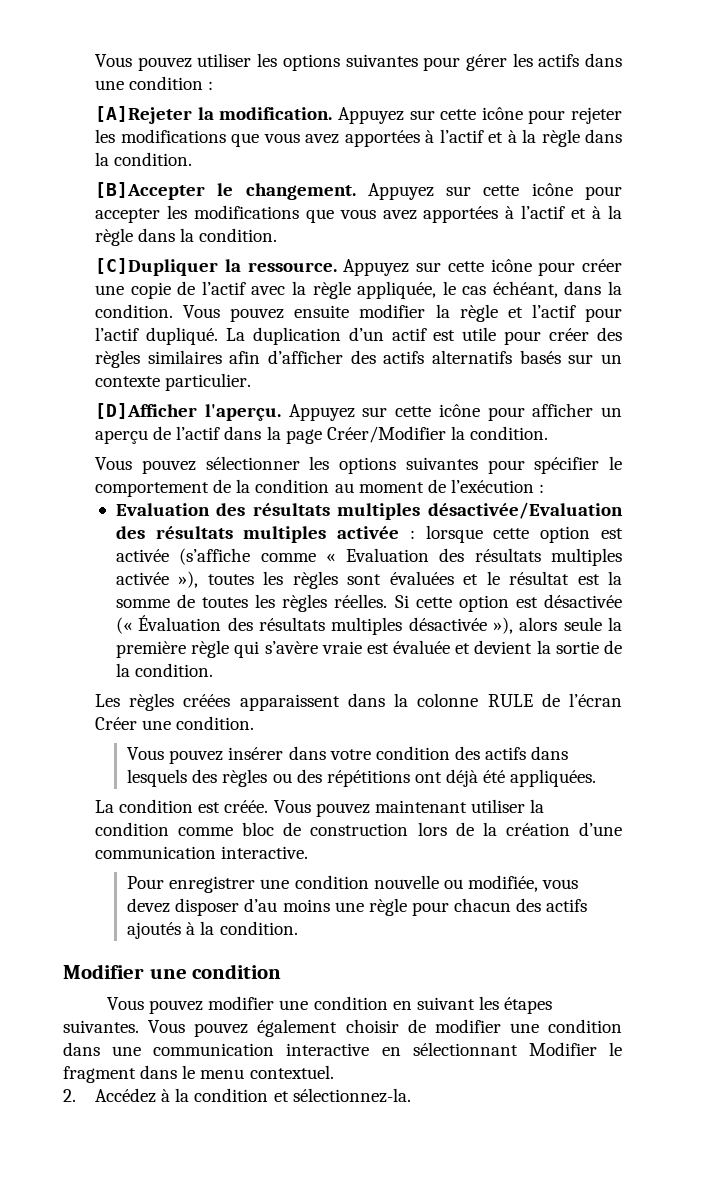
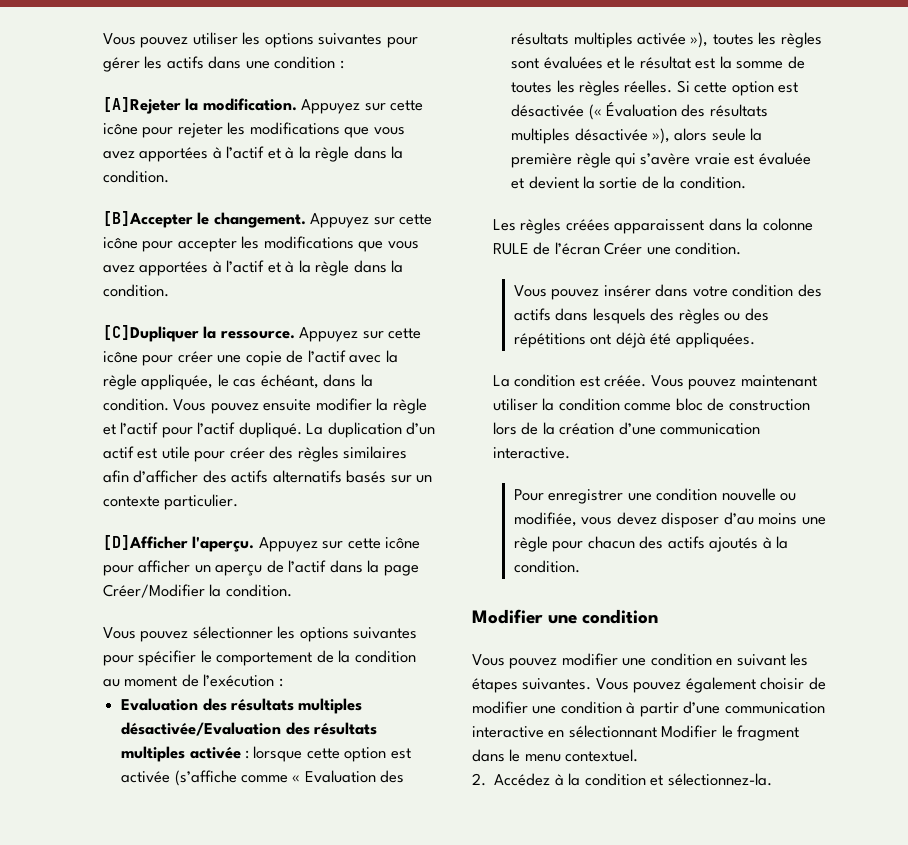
- Vous pouvez également choisir de modifier une condition dans une communication interactive en sélectionnant Modifier le fragment dans le menu contextuel.
+ Vous pouvez également choisir de modifier une condition à partir d’une communication interactive en sélectionnant Modifier le fragment dans le menu contextuel.

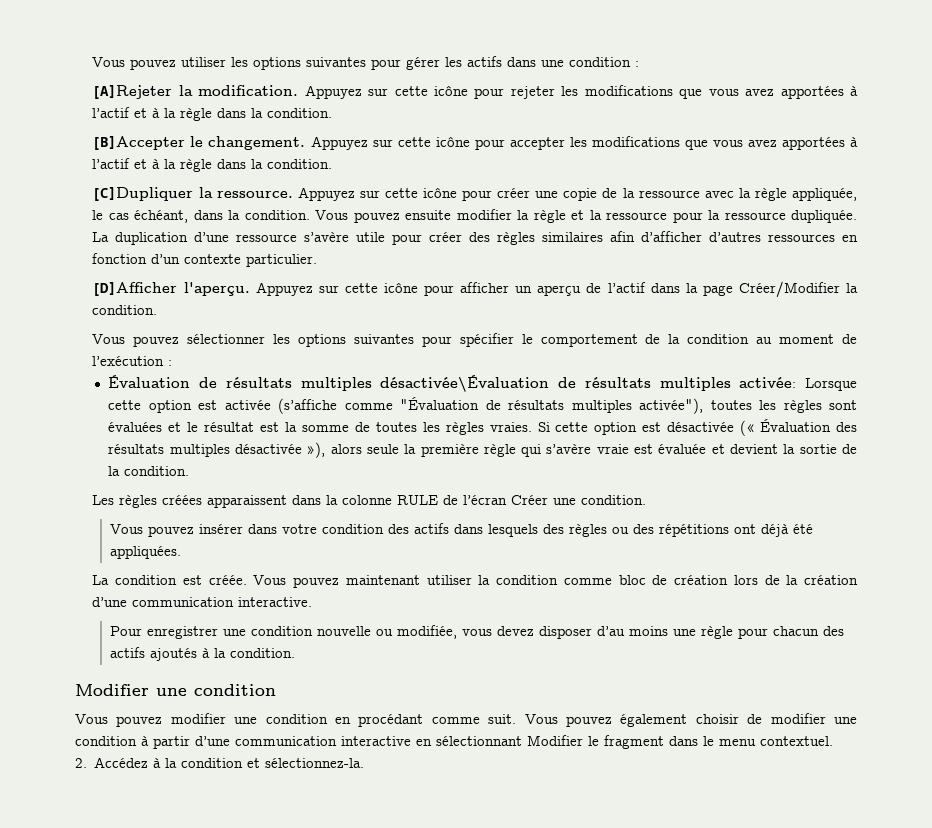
- Appuyez sur cette icône pour créer une copie de l’actif avec la règle appliquée, le cas échéant, dans la condition.
+ Appuyez sur cette icône pour créer une copie de la ressource avec la règle appliquée, le cas échéant, dans la condition.
- Vous pouvez ensuite modifier la règle et l’actif pour l’actif dupliqué. La duplication d’un actif est utile pour créer des règles similaires afin d’afficher des actifs alternatifs basés sur un contexte particulier.
+ Vous pouvez ensuite modifier la règle et la ressource pour la ressource dupliquée. La duplication d’une ressource s’avère utile pour créer des règles similaires afin d’afficher d’autres ressources en fonction d’un contexte particulier.
- Evaluation des résultats multiples désactivée/Evaluation des résultats multiples activée : lorsque cette option est activée (s’affiche comme « Evaluation des résultats multiples activée »), toutes les règles sont évaluées et le résultat est la somme de toutes les règles réelles.
+ Évaluation de résultats multiples désactivée\Évaluation de résultats multiples activée: Lorsque cette option est activée (s’affiche comme "Évaluation de résultats multiples activée"), toutes les règles sont évaluées et le résultat est la somme de toutes les règles vraies.
- Vous pouvez maintenant utiliser la condition comme bloc de construction lors de la création d’une communication interactive.
+ Vous pouvez maintenant utiliser la condition comme bloc de création lors de la création d’une communication interactive.
- Vous pouvez modifier une condition en suivant les étapes suivantes.
+ Vous pouvez modifier une condition en procédant comme suit.

